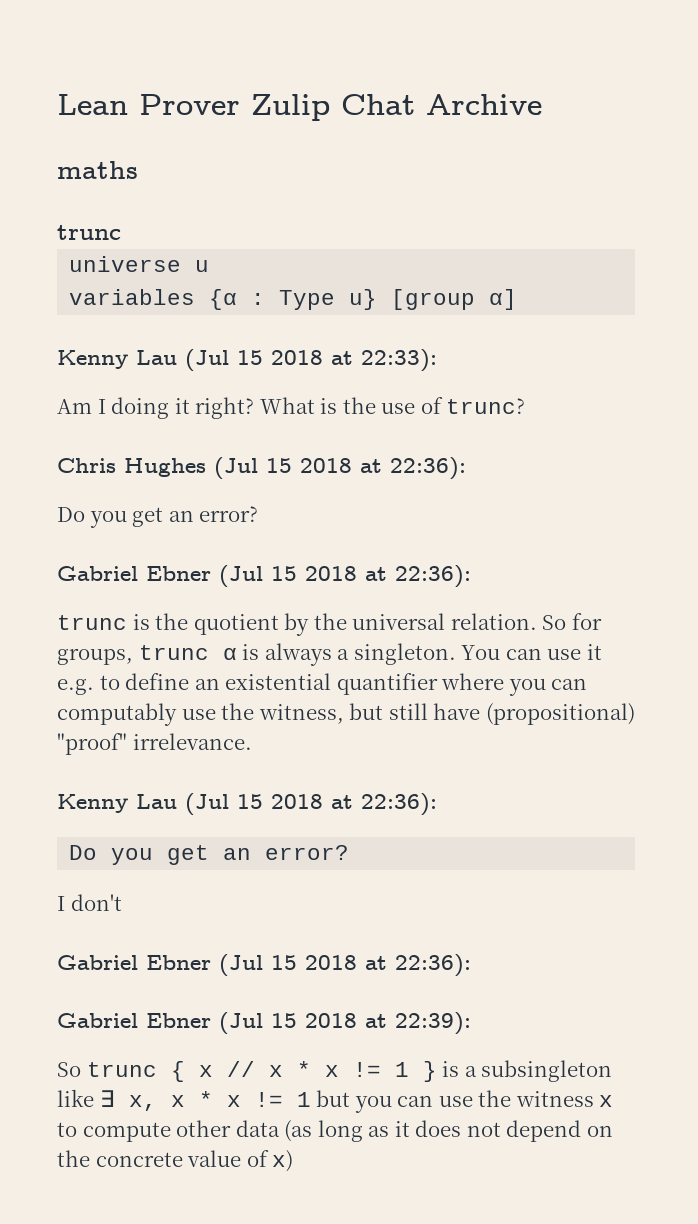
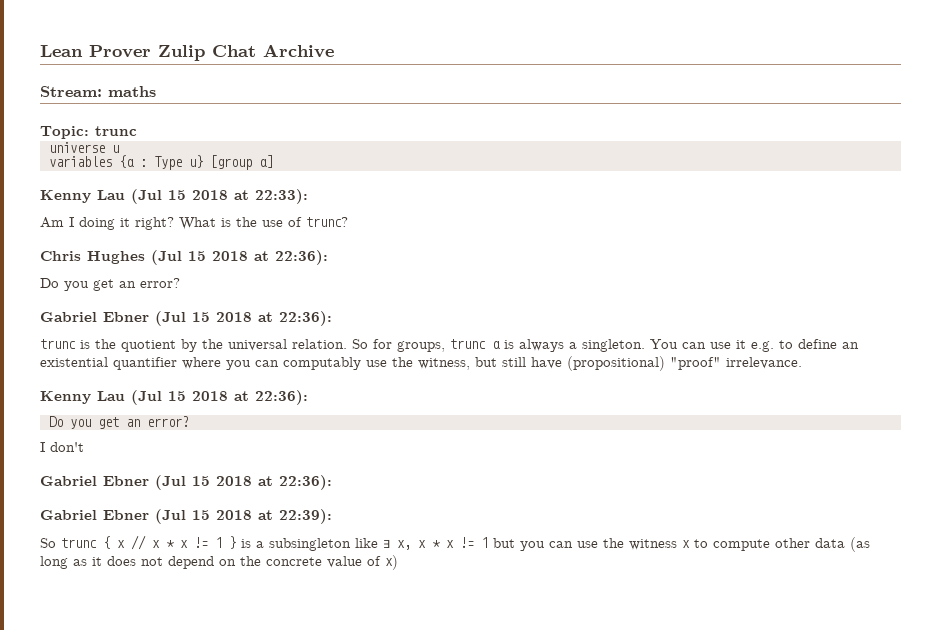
- maths
- trunc
+ Stream: maths
+ Topic: trunc

